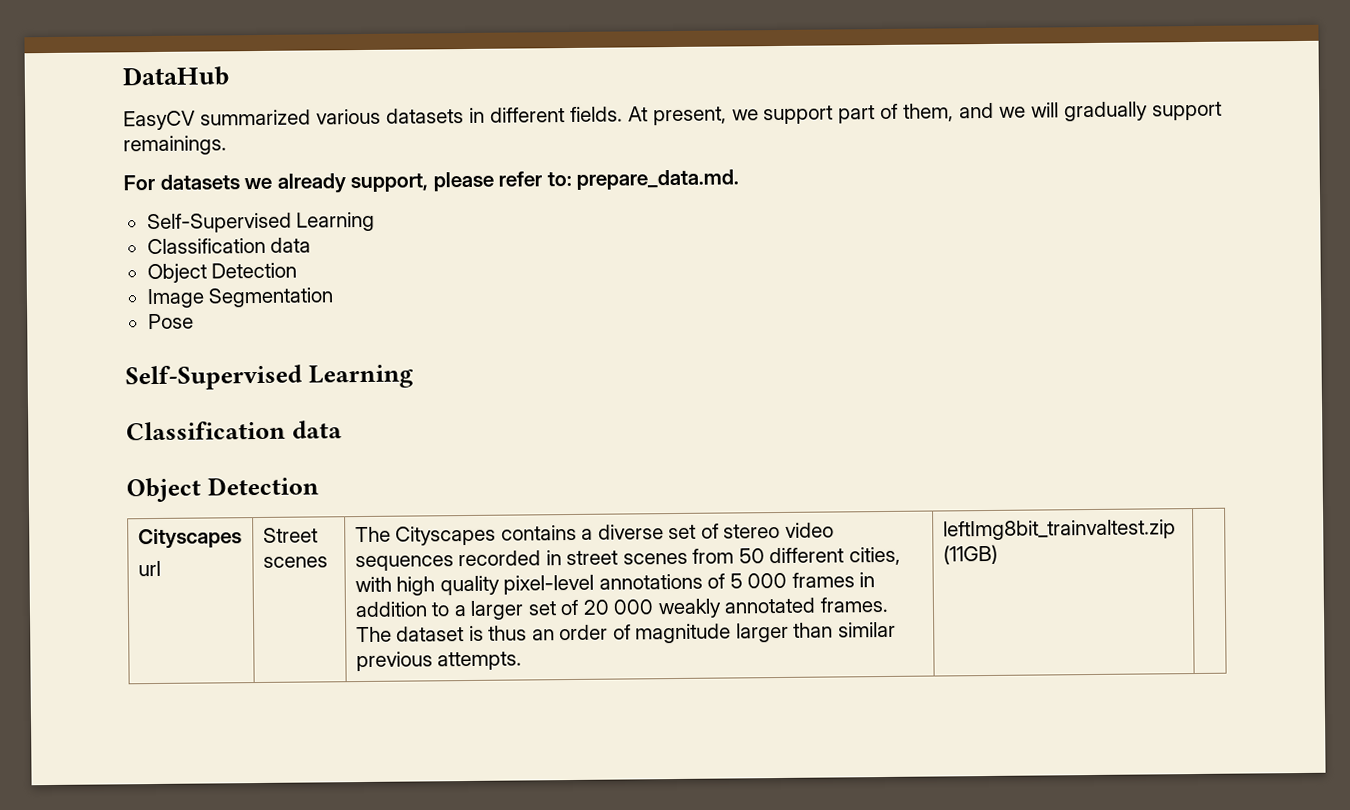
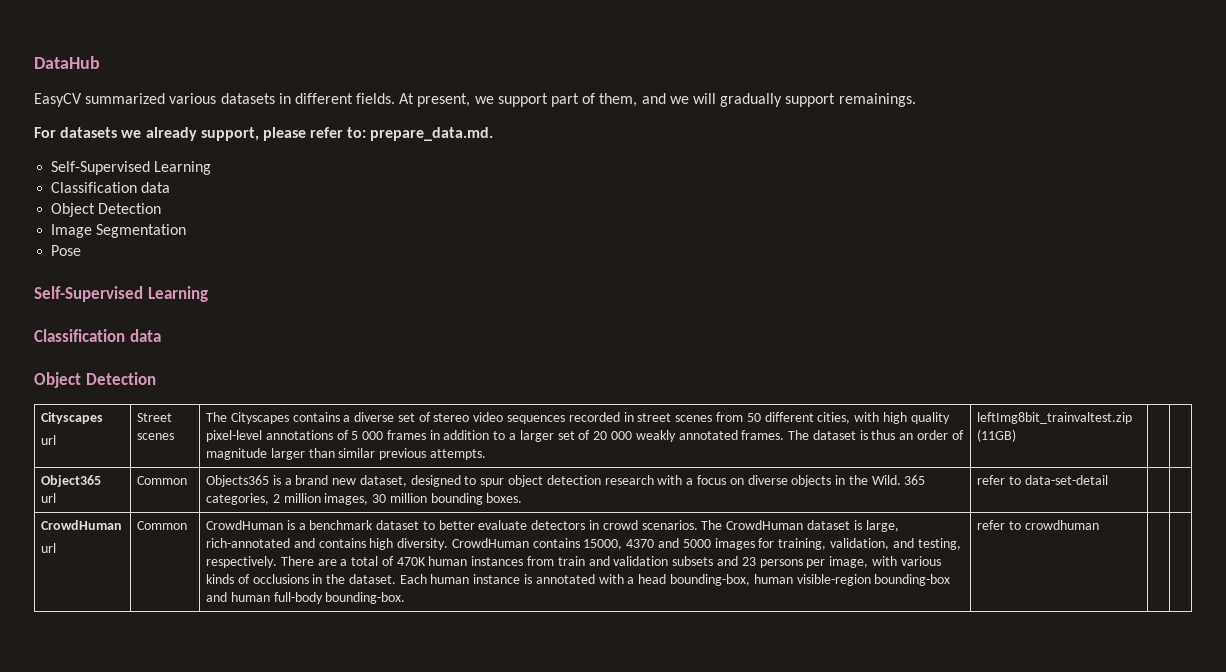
+ Object365
+ url | Common | Objects365 is a brand new dataset, designed to spur object detection research with a focus on diverse objects in the Wild. 365 categories, 2 million images, 30 million bounding boxes. | refer to data-set-detail | |
+ CrowdHuman
+ url | Common | CrowdHuman is a benchmark dataset to better evaluate detectors in crowd scenarios. The CrowdHuman dataset is large, rich-annotated and contains high diversity. CrowdHuman contains 15000, 4370 and 5000 images for training, validation, and testing, respectively. There are a total of 470K human instances from train and validation subsets and 23 persons per image, with various kinds of occlusions in the dataset. Each human instance is annotated with a head bounding-box, human visible-region bounding-box and human full-body bounding-box. | refer to crowdhuman

